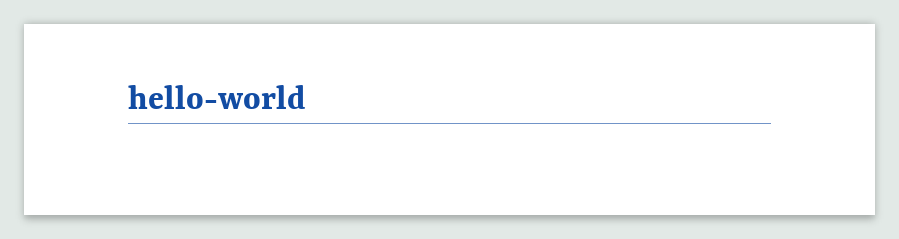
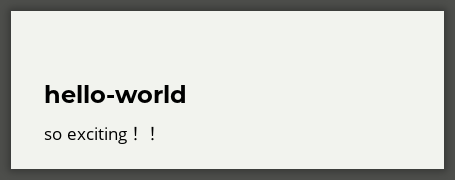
+ so exciting！！

